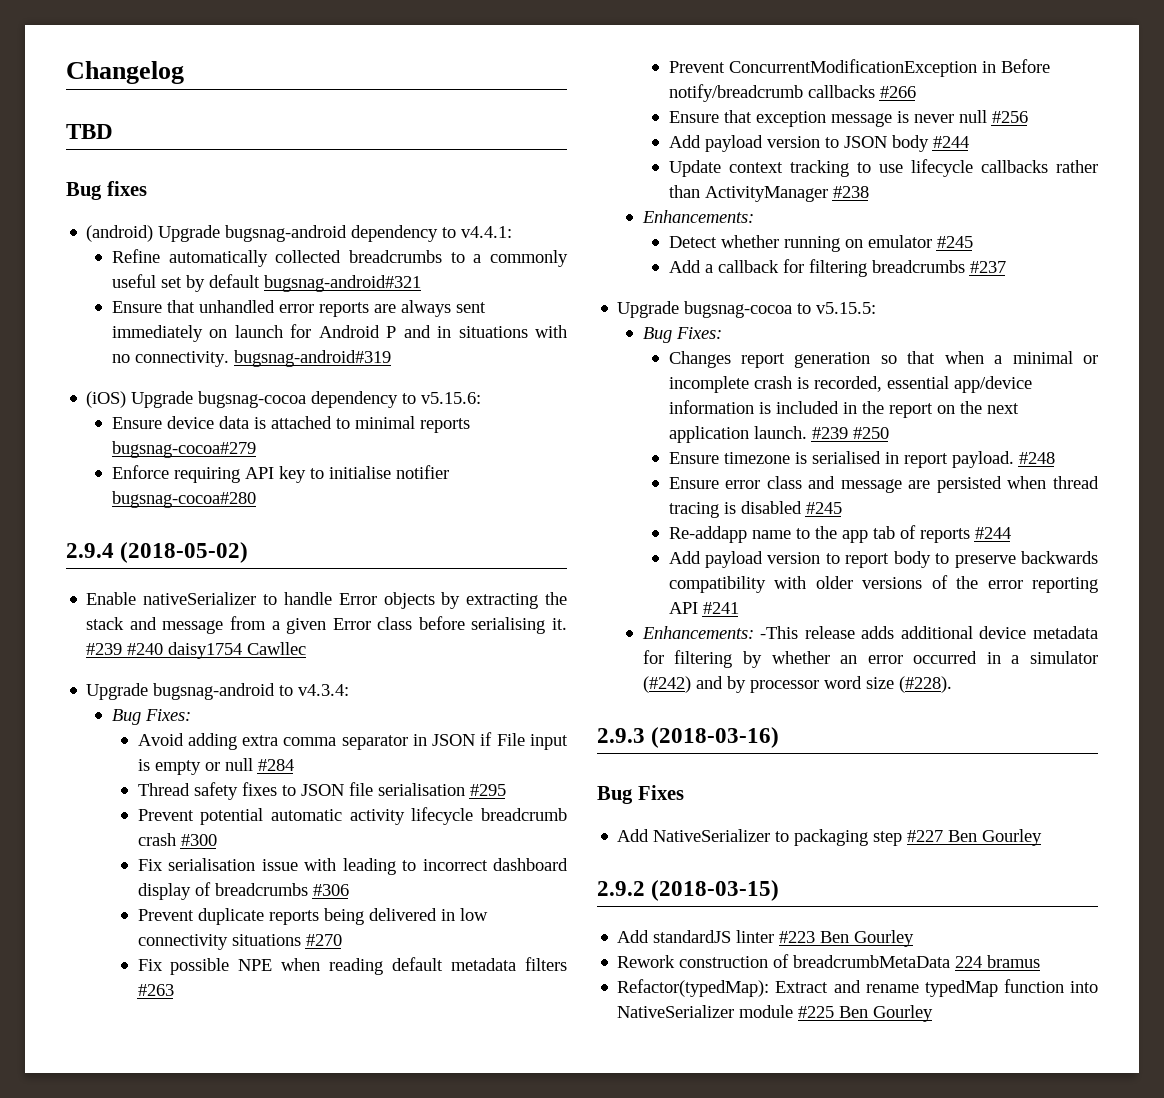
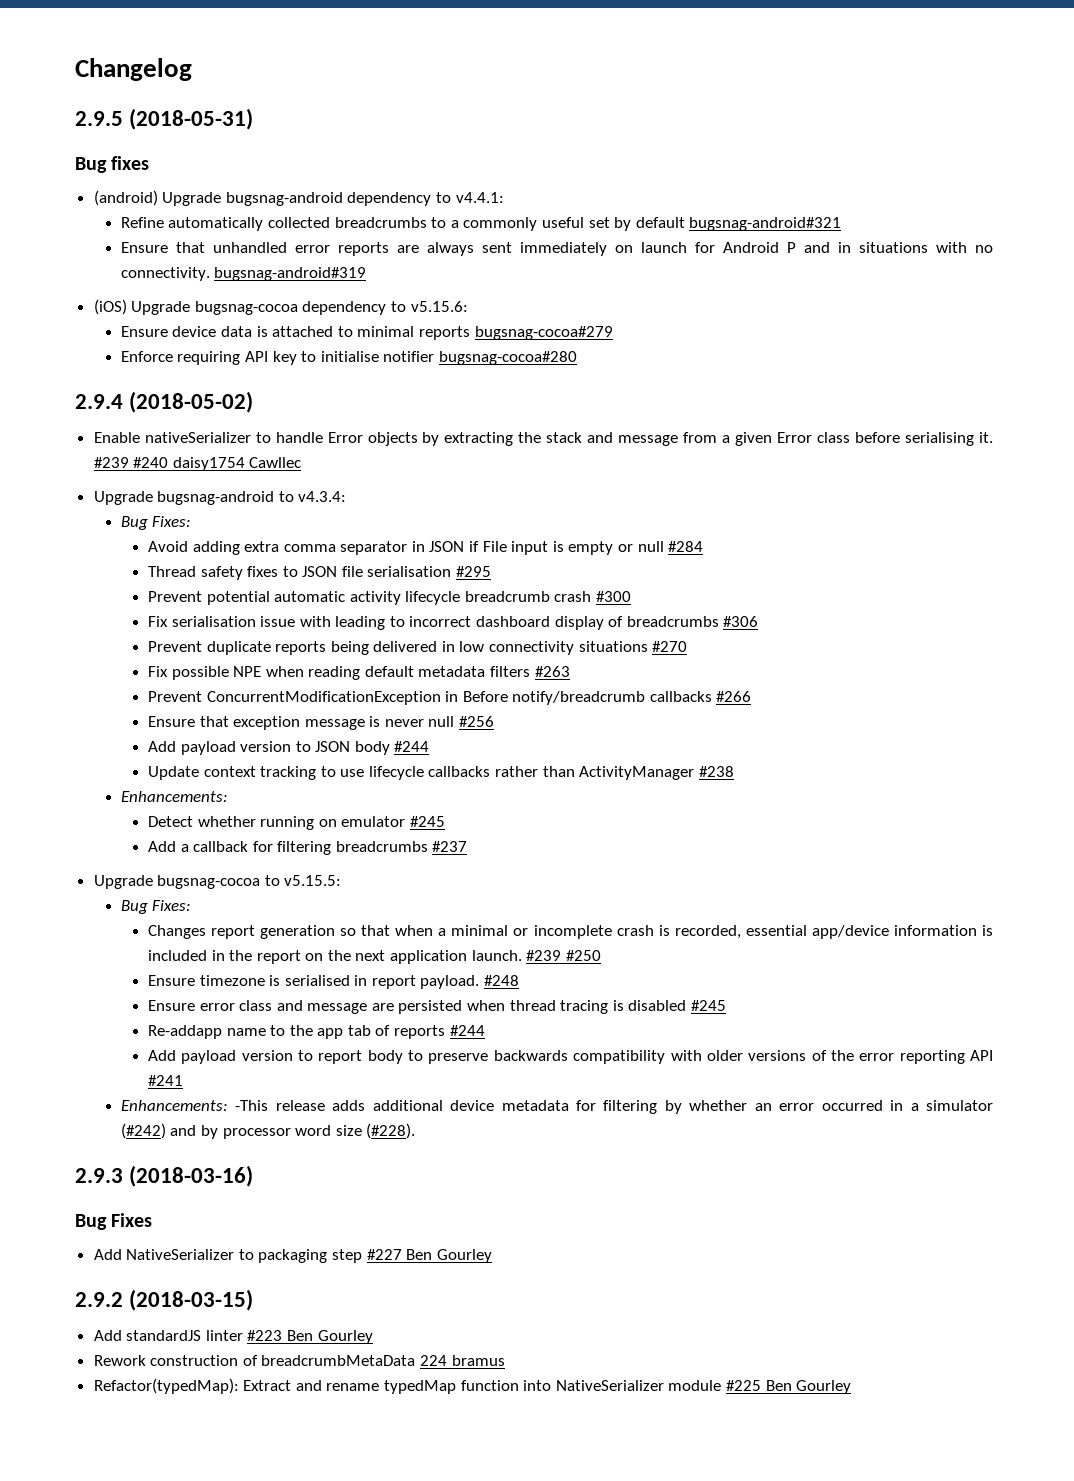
- TBD
+ 2.9.5 (2018-05-31)

